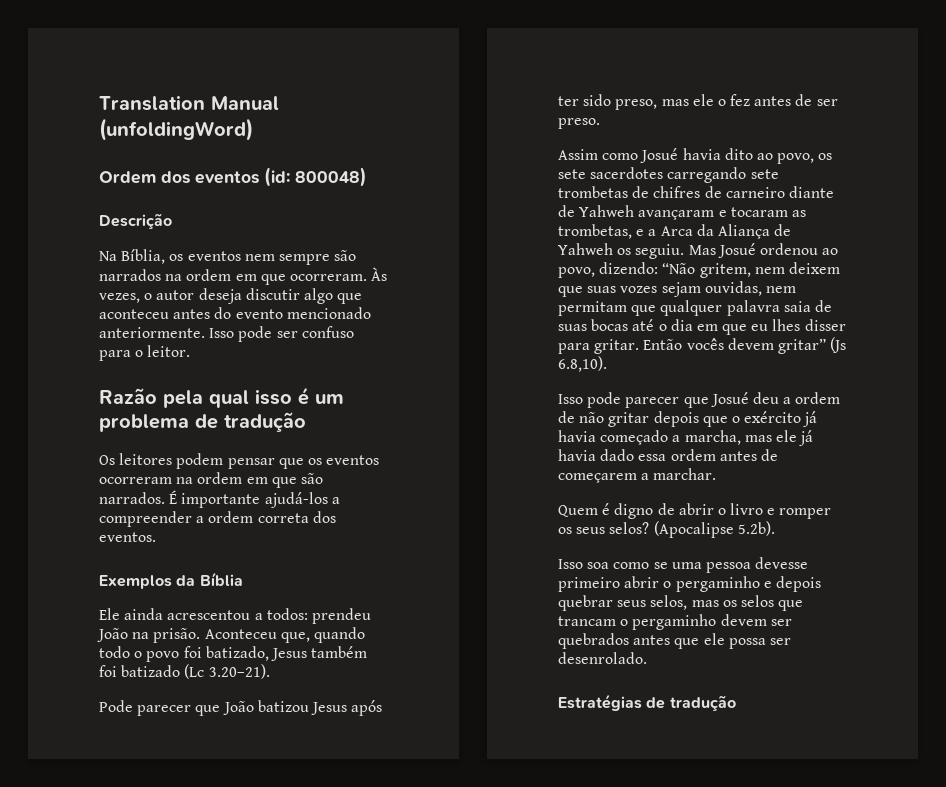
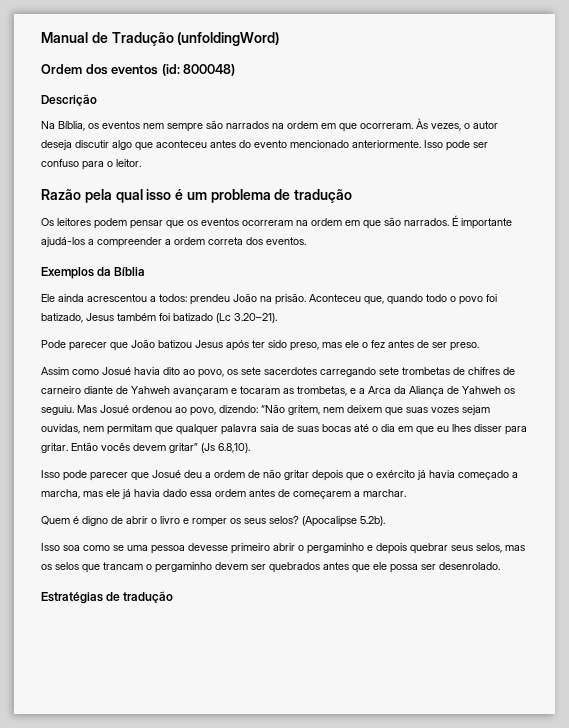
- Translation Manual (unfoldingWord)
+ Manual de Tradução (unfoldingWord)

